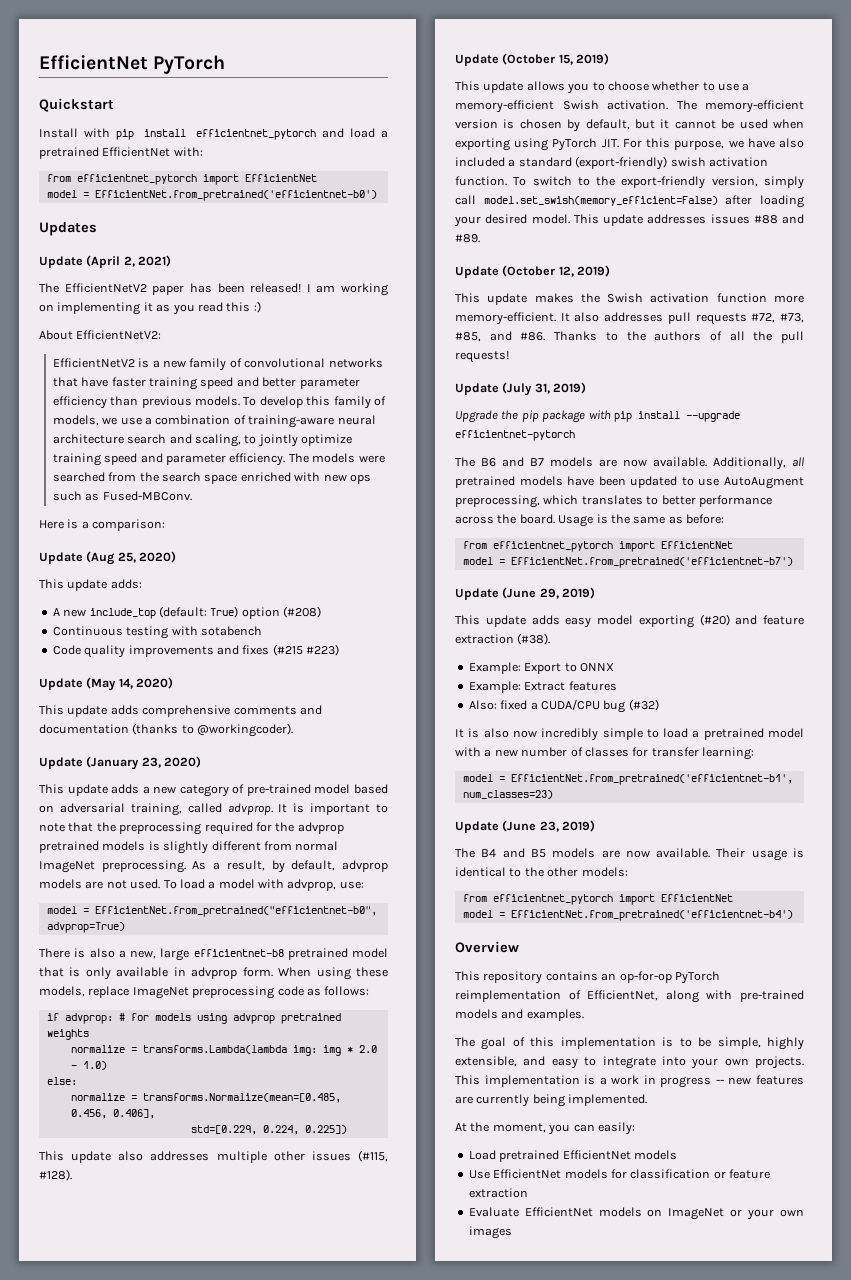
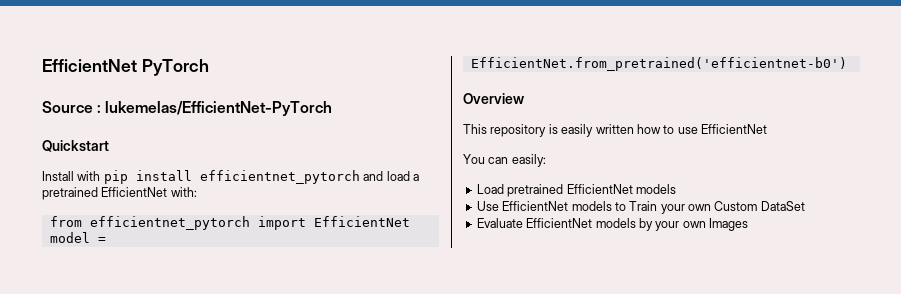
+ Source : lukemelas/EfficientNet-PyTorch
- Updates
- Update (April 2, 2021)
- The EfficientNetV2 paper has been released! I am working on implementing it as you read this :)
- About EfficientNetV2:
- EfficientNetV2 is a new family of convolutional networks that have faster training speed and better parameter efficiency than previous models. To develop this family of models, we use a combination of training-aware neural architecture search and scaling, to jointly optimize training speed and parameter efficiency. The models were searched from the search space enriched with new ops such as Fused-MBConv.
- Here is a comparison:
- Update (Aug 25, 2020)
- This update adds:
- A new include_top (default: True) option (#208)
- Continuous testing with sotabench
- Code quality improvements and fixes (#215 #223)
- Update (May 14, 2020)
- This update adds comprehensive comments and documentation (thanks to @workingcoder).
- Update (January 23, 2020)
- This update adds a new category of pre-trained model based on adversarial training, called advprop. It is important to note that the preprocessing required for the advprop pretrained models is slightly different from normal ImageNet preprocessing. As a result, by default, advprop models are not used. To load a model with advprop, use:
- model = EfficientNet.from_pretrained("efficientnet-b0", advprop=True)
- There is also a new, large efficientnet-b8 pretrained model that is only available in advprop form. When using these models, replace ImageNet preprocessing code as follows:
- if advprop: # for models using advprop pretrained weights
- normalize = transforms.Lambda(lambda img: img * 2.0 - 1.0)
- else:
- normalize = transforms.Normalize(mean=[0.485, 0.456, 0.406],
- std=[0.229, 0.224, 0.225])
- This update also addresses multiple other issues (#115, #128).
- Update (October 15, 2019)
- This update allows you to choose whether to use a memory-efficient Swish activation. The memory-efficient version is chosen by default, but it cannot be used when exporting using PyTorch JIT. For this purpose, we have also included a standard (export-friendly) swish activation function. To switch to the export-friendly version, simply call model.set_swish(memory_efficient=False) after loading your desired model. This update addresses issues #88 and #89.
- Update (October 12, 2019)
- This update makes the Swish activation function more memory-efficient. It also addresses pull requests #72, #73, #85, and #86. Thanks to the authors of all the pull requests!
- Update (July 31, 2019)
- Upgrade the pip package with pip install --upgrade efficientnet-pytorch
- The B6 and B7 models are now available. Additionally, all pretrained models have been updated to use AutoAugment preprocessing, which translates to better performance across the board. Usage is the same as before:
- from efficientnet_pytorch import EfficientNet
- model = EfficientNet.from_pretrained('efficientnet-b7')
- Update (June 29, 2019)
- This update adds easy model exporting (#20) and feature extraction (#38).
- Example: Export to ONNX
- Example: Extract features
- Also: fixed a CUDA/CPU bug (#32)
- It is also now incredibly simple to load a pretrained model with a new number of classes for transfer learning:
- model = EfficientNet.from_pretrained('efficientnet-b1', num_classes=23)
- Update (June 23, 2019)
- The B4 and B5 models are now available. Their usage is identical to the other models:
- from efficientnet_pytorch import EfficientNet
- model = EfficientNet.from_pretrained('efficientnet-b4')
  Overview
- This repository contains an op-for-op PyTorch reimplementation of EfficientNet, along with pre-trained models and examples.
- The goal of this implementation is to be simple, highly extensible, and easy to integrate into your own projects. This implementation is a work in progress -- new features are currently being implemented.
- At the moment, you can easily:
+ This repository is easily written how to use EfficientNet
+ You can easily:
- Use EfficientNet models for classification or feature extraction
+ Use EfficientNet models to Train your own Custom DataSet
- Evaluate EfficientNet models on ImageNet or your own images
+ Evaluate EfficientNet models by your own Images

